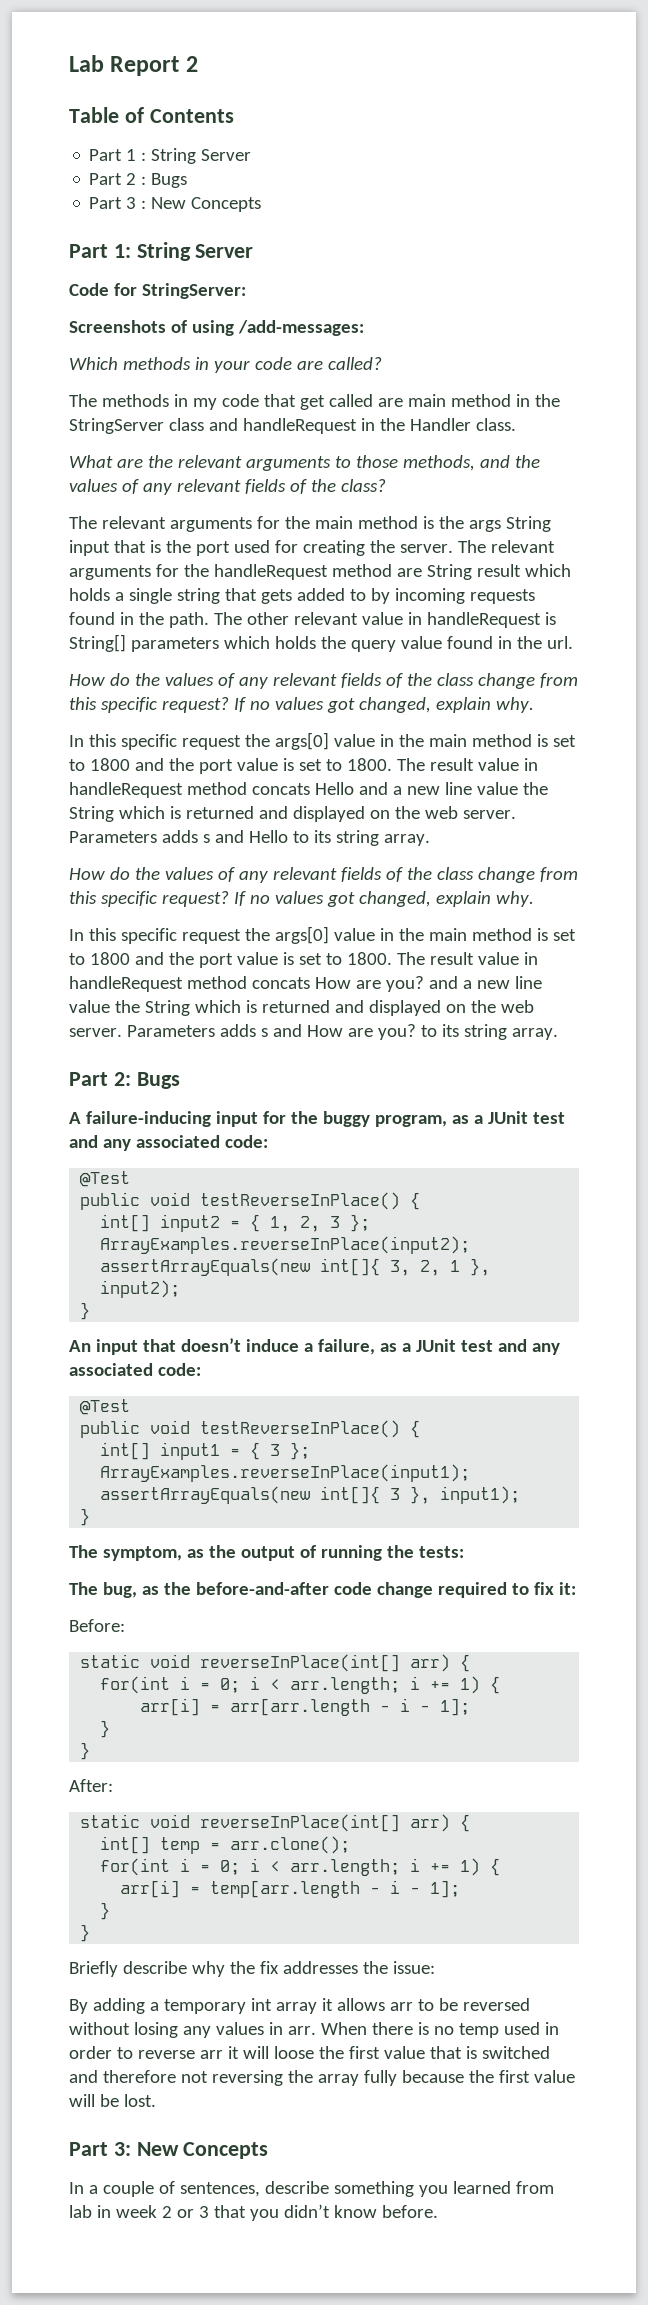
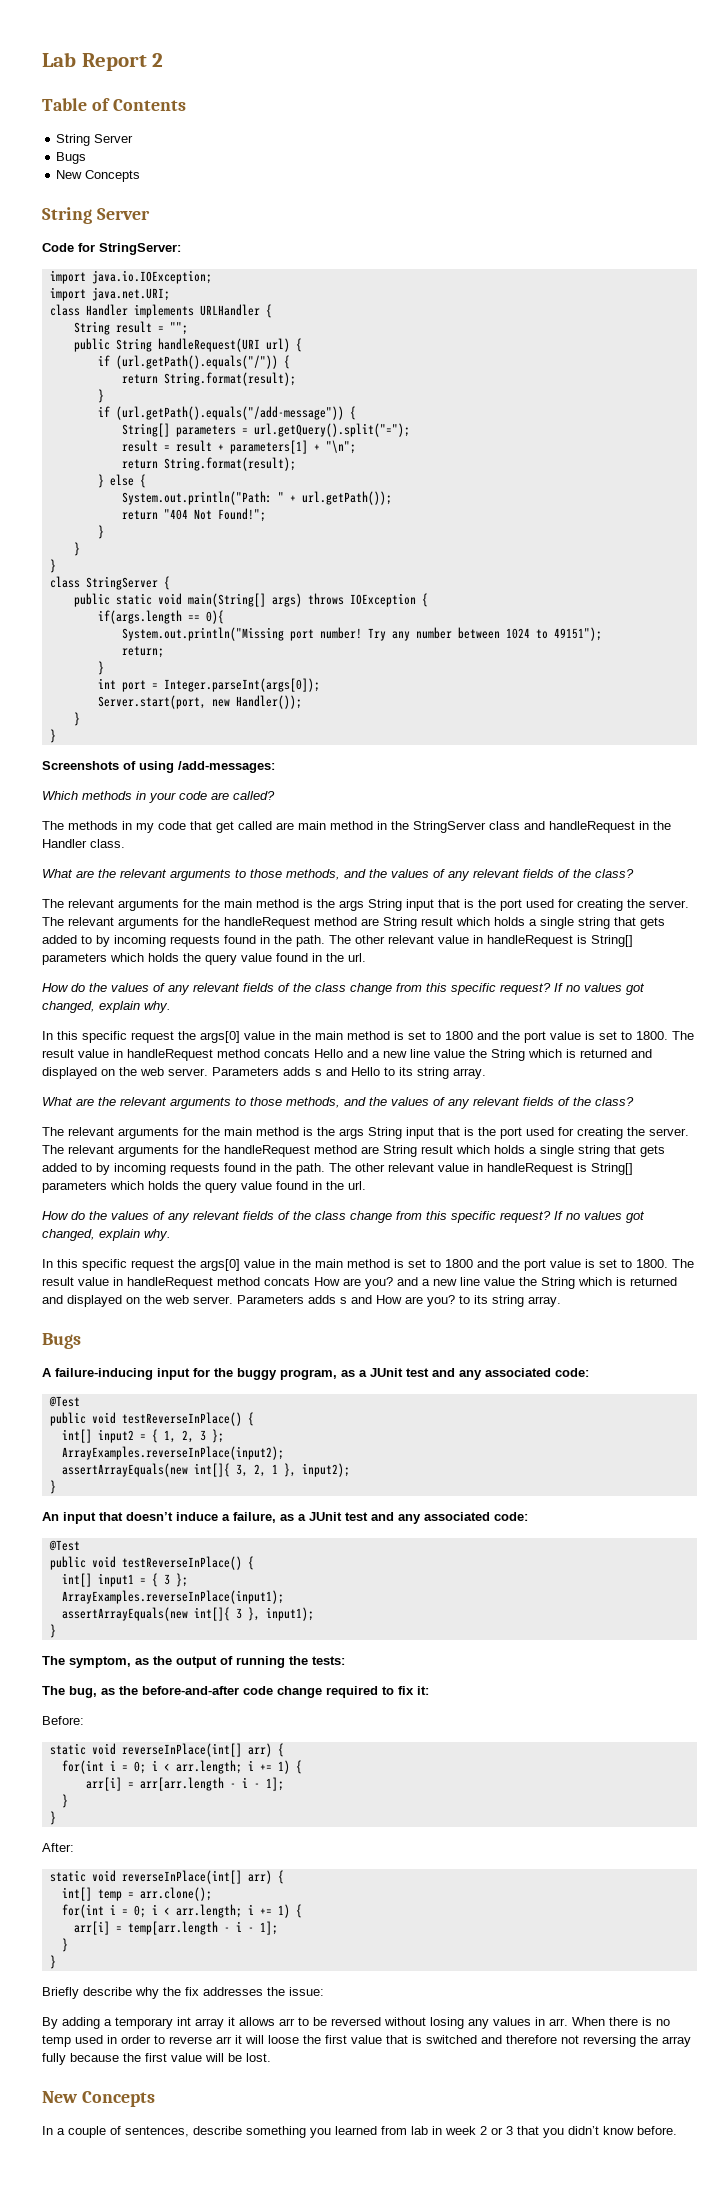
  Table of Contents
- Part 1 : String Server
- Part 2 : Bugs
- Part 3 : New Concepts
- Part 1: String Server
+ String Server
+ Bugs
+ New Concepts
+ String Server
+ import java.io.IOException;
+ import java.net.URI;
+ class Handler implements URLHandler {
+ String result = "";
+ public String handleRequest(URI url) {
+ if (url.getPath().equals("/")) {
+ return String.format(result);
+ }
+ if (url.getPath().equals("/add-message")) {
+ String[] parameters = url.getQuery().split("=");
+ result = result + parameters[1] + "\n";
+ return String.format(result);
+ } else {
+ System.out.println("Path: " + url.getPath());
+ return "404 Not Found!";
+ }
+ }
+ }
+ class StringServer {
+ public static void main(String[] args) throws IOException {
+ if(args.length == 0){
+ System.out.println("Missing port number! Try any number between 1024 to 49151");
+ return;
+ }
+ int port = Integer.parseInt(args[0]);
+ Server.start(port, new Handler());
+ }
+ }
  Parameters adds s and Hello to its string array.
+ What are the relevant arguments to those methods, and the values of any relevant fields of the class?
+ The relevant arguments for the main method is the args String input that is the port used for creating the server. The relevant arguments for the handleRequest method are String result which holds a single string that gets added to by incoming requests found in the path. The other relevant value in handleRequest is String[] parameters which holds the query value found in the url.
  Parameters adds s and How are you? to its string array.
- Part 2: Bugs
+ Bugs
  When there is no temp used in order to reverse arr it will loose the first value that is switched and therefore not reversing the array fully because the first value will be lost.
- Part 3: New Concepts
+ New Concepts

